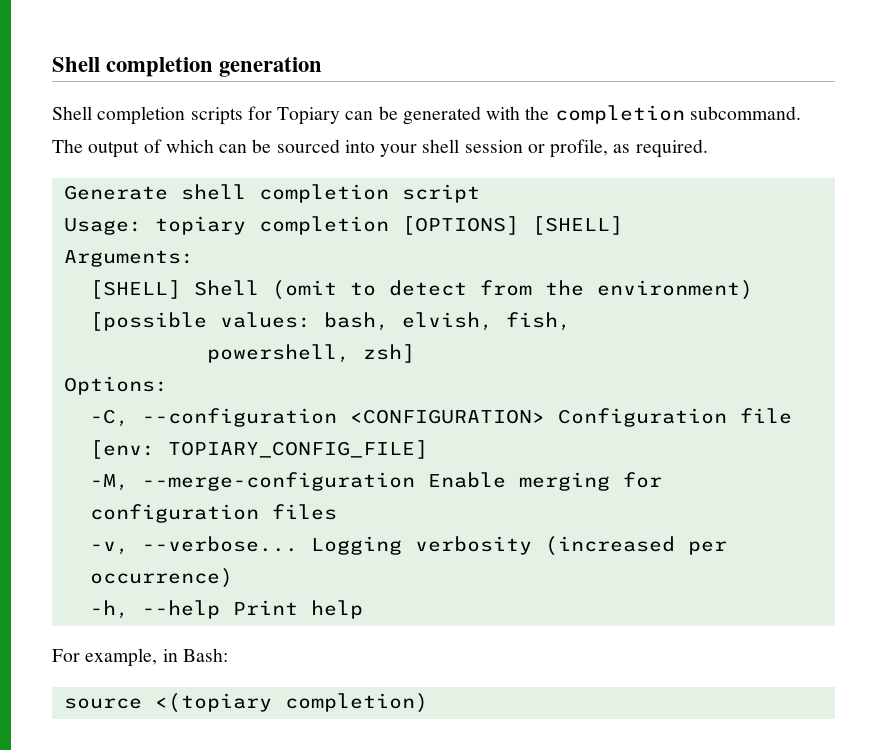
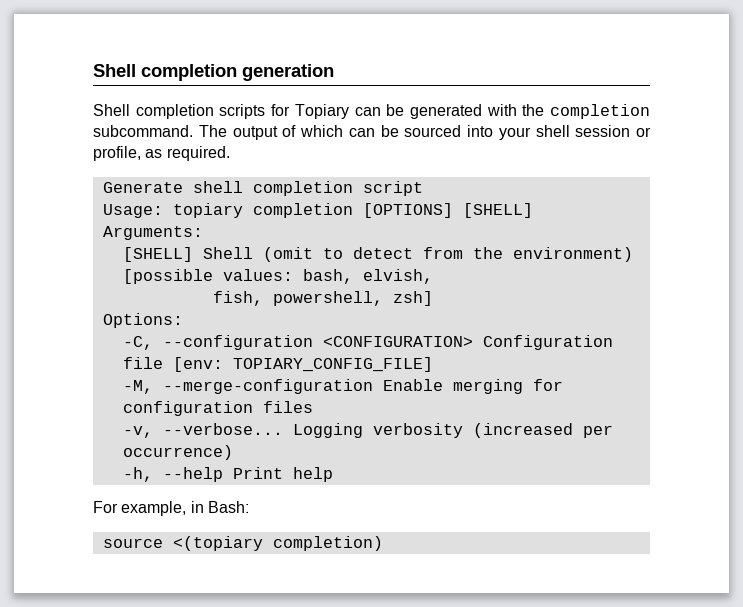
- [SHELL] Shell (omit to detect from the environment) [possible values: bash, elvish, fish,
- powershell, zsh]
+ [SHELL] Shell (omit to detect from the environment) [possible values: bash, elvish,
+ fish, powershell, zsh]

